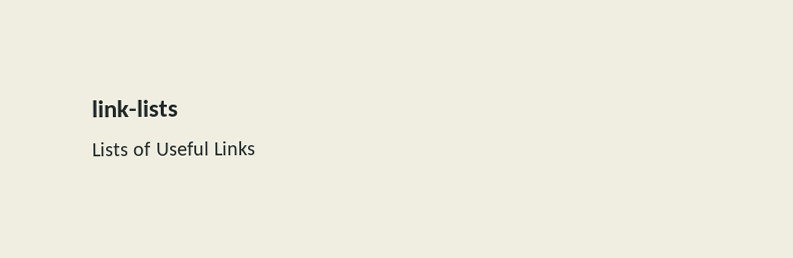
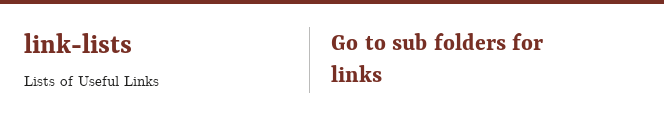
+ Go to sub folders for links

